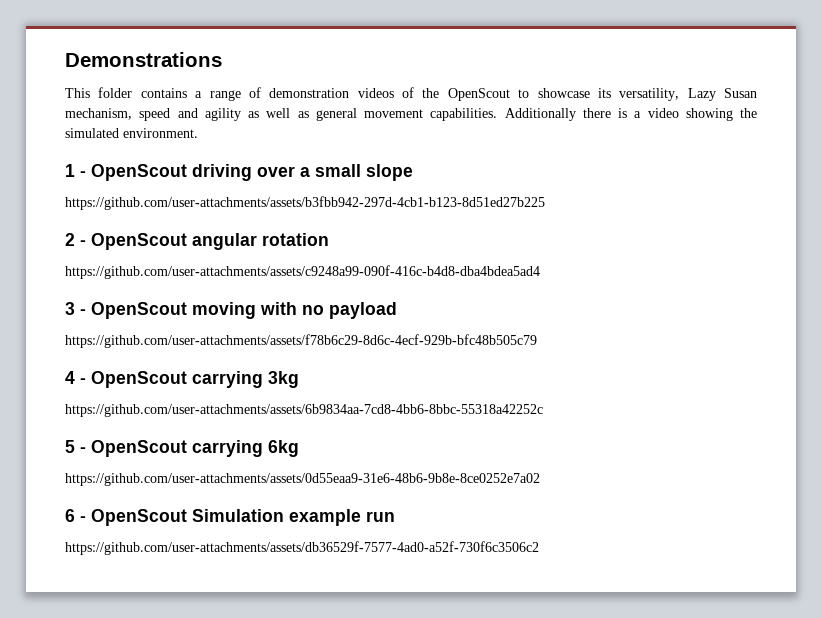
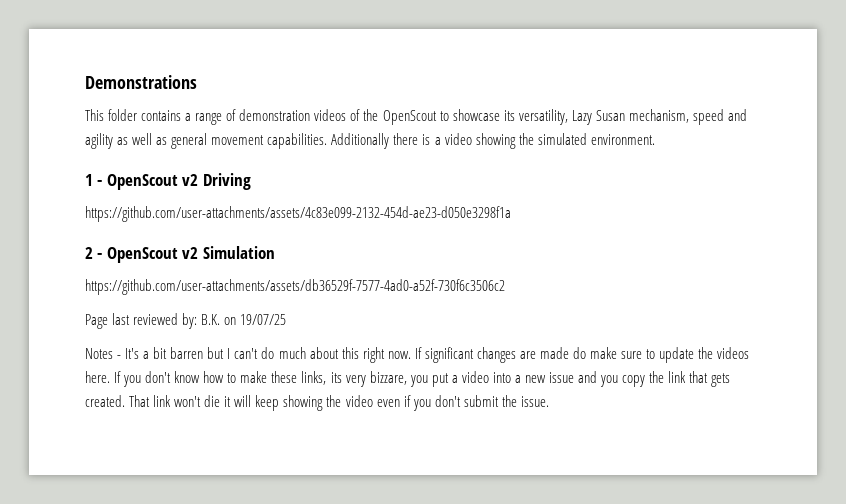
- 1 - OpenScout driving over a small slope
- https://github.com/user-attachments/assets/b3fbb942-297d-4cb1-b123-8d51ed27b225
- 2 - OpenScout angular rotation
- https://github.com/user-attachments/assets/c9248a99-090f-416c-b4d8-dba4bdea5ad4
- 3 - OpenScout moving with no payload
- https://github.com/user-attachments/assets/f78b6c29-8d6c-4ecf-929b-bfc48b505c79
- 4 - OpenScout carrying 3kg
- https://github.com/user-attachments/assets/6b9834aa-7cd8-4bb6-8bbc-55318a42252c
- 5 - OpenScout carrying 6kg
- https://github.com/user-attachments/assets/0d55eaa9-31e6-48b6-9b8e-8ce0252e7a02
- 6 - OpenScout Simulation example run
+ 1 - OpenScout v2 Driving
+ https://github.com/user-attachments/assets/4c83e099-2132-454d-ae23-d050e3298f1a
+ 2 - OpenScout v2 Simulation
+ Page last reviewed by: B.K. on 19/07/25
+ Notes - It's a bit barren but I can't do much about this right now. If significant changes are made do make sure to update the videos here. If you don't know how to make these links, its very bizzare, you put a video into a new issue and you copy the link that gets created. That link won't die it will keep showing the video even if you don't submit the issue.

